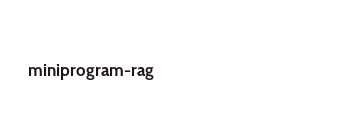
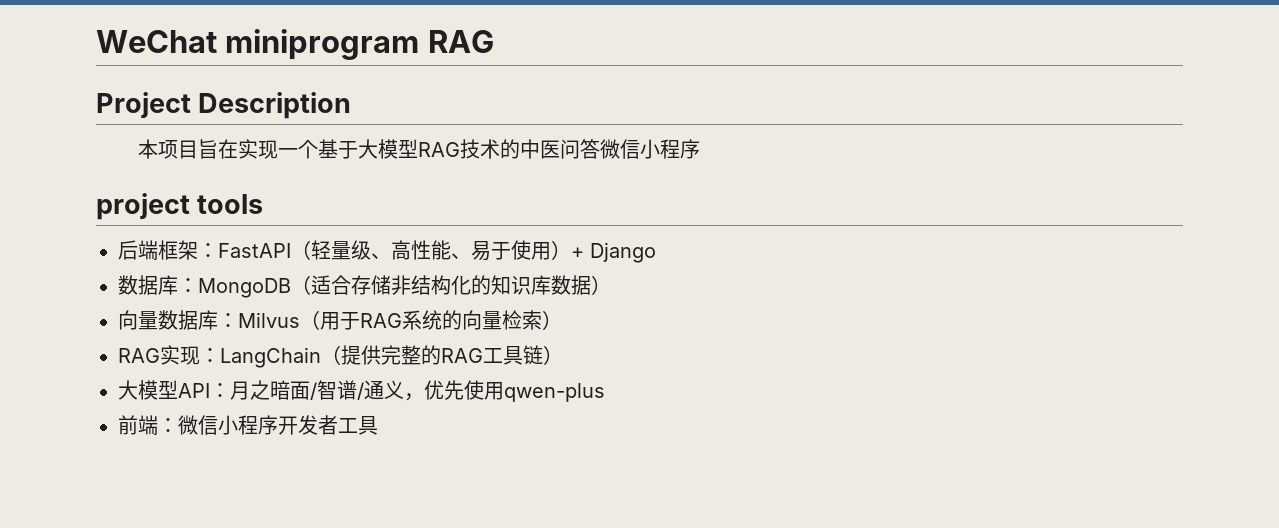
- miniprogram-rag
+ WeChat miniprogram RAG
+ Project Description
+ 本项目旨在实现一个基于大模型RAG技术的中医问答微信小程序
+ project tools
+ 后端框架：FastAPI（轻量级、高性能、易于使用）+ Django
+ 数据库：MongoDB（适合存储非结构化的知识库数据）
+ 向量数据库：Milvus（用于RAG系统的向量检索）
+ RAG实现：LangChain（提供完整的RAG工具链）
+ 大模型API：月之暗面/智谱/通义，优先使用qwen-plus
+ 前端：微信小程序开发者工具

